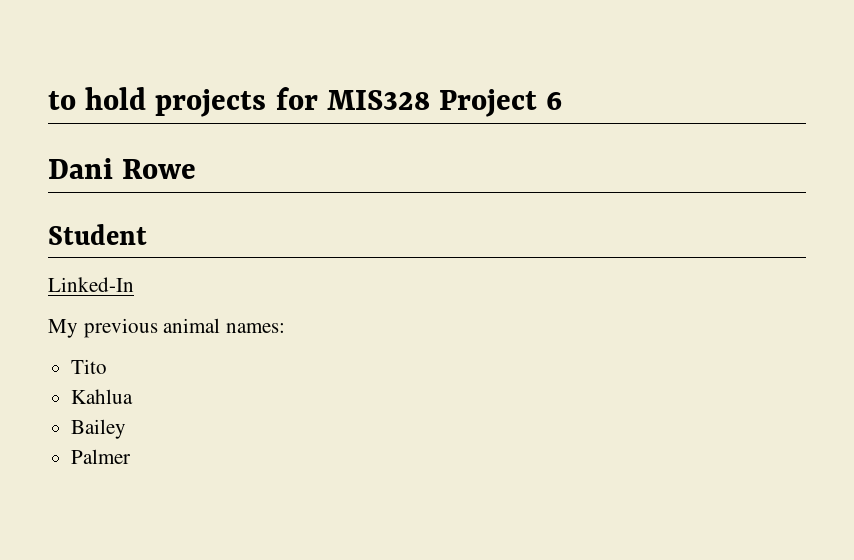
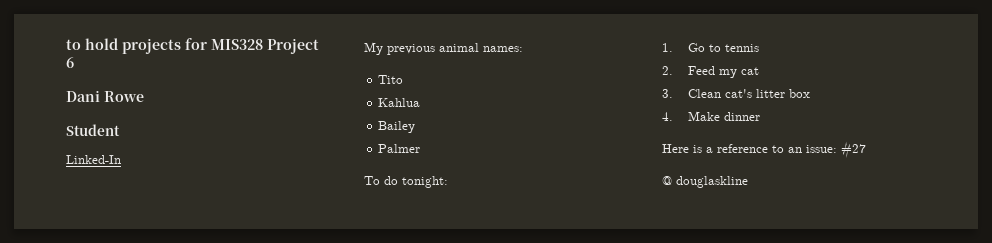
+ To do tonight:
+ 1. Go to tennis
+ 2. Feed my cat
+ 3. Clean cat's litter box
+ 4. Make dinner
+ Here is a reference to an issue: #27
+ @ douglaskline

